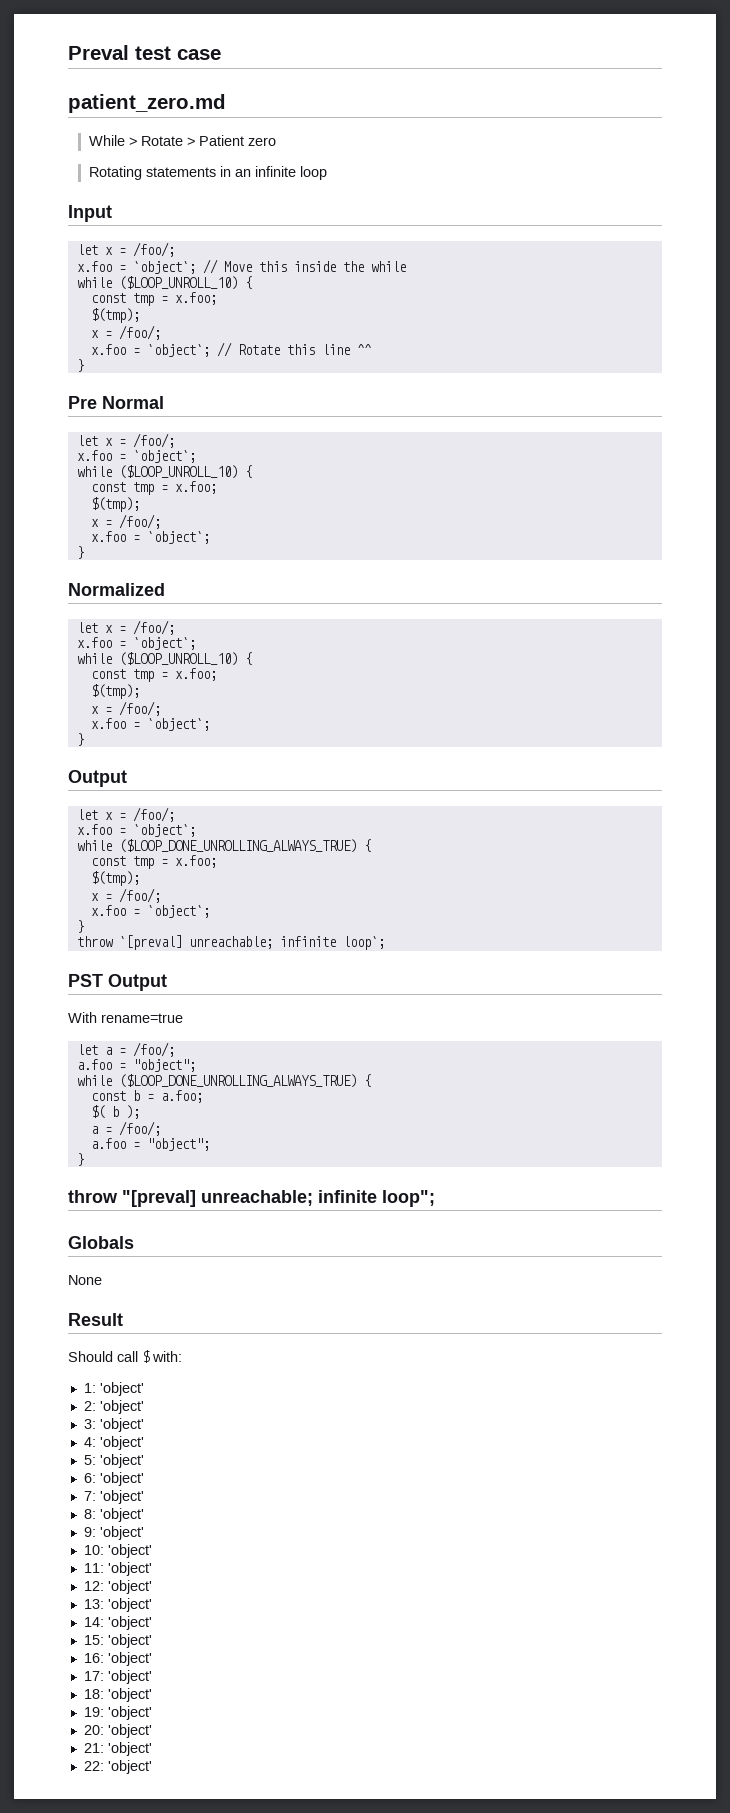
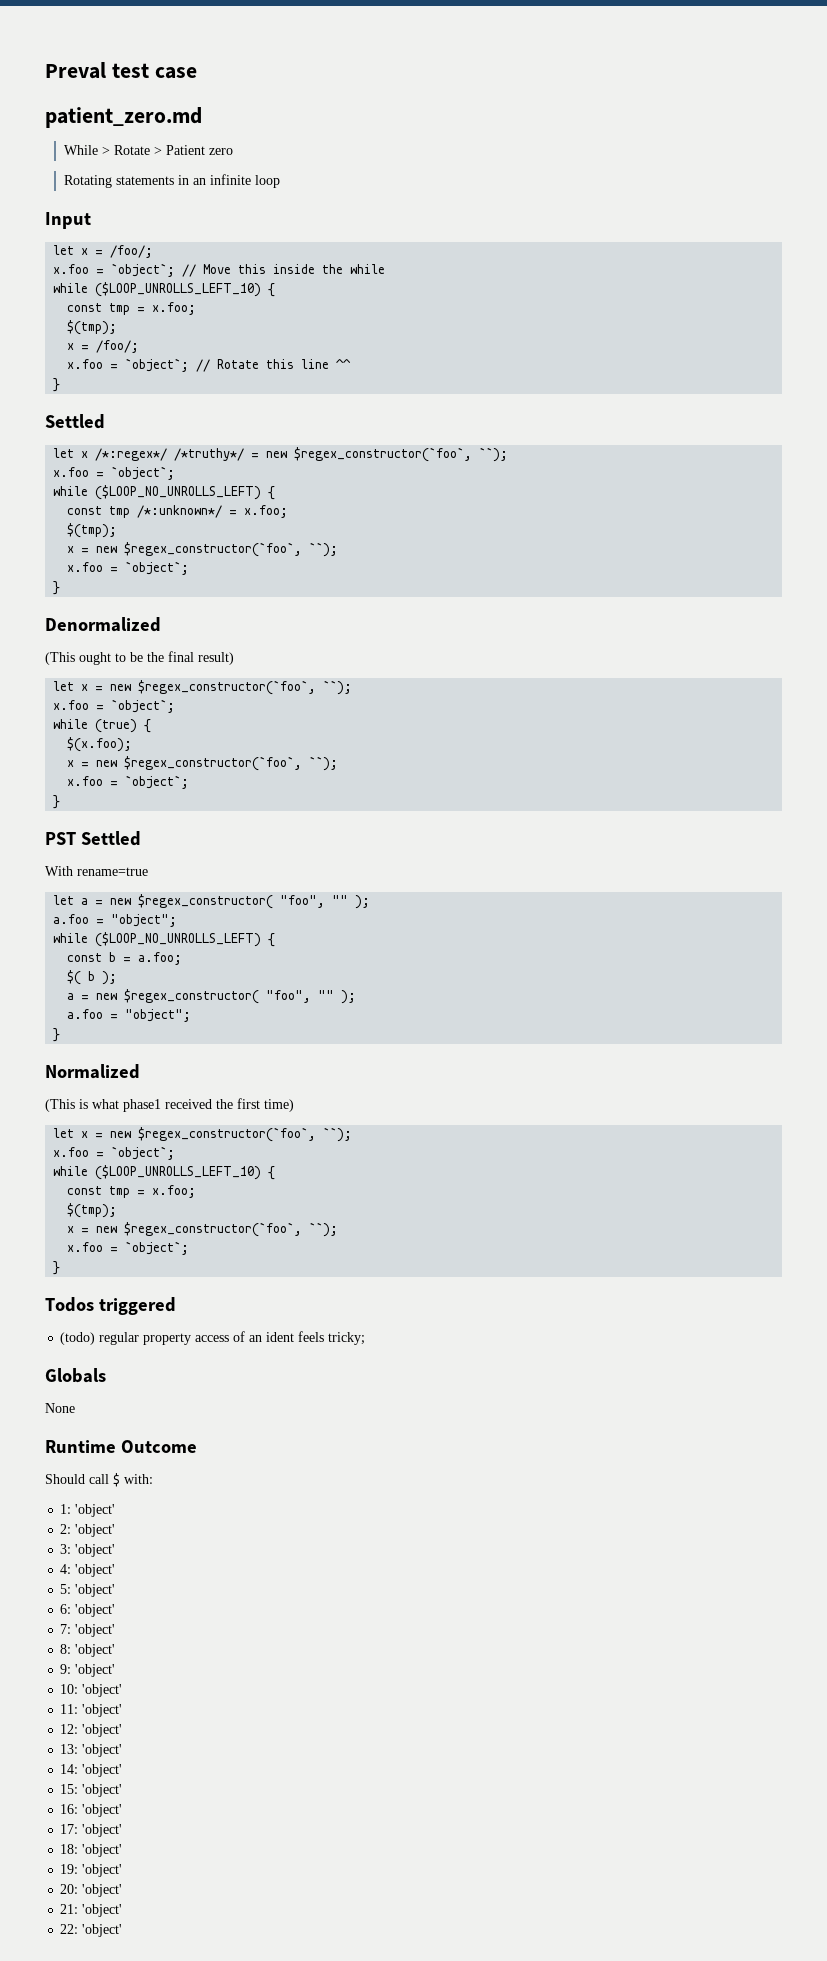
  x.foo = `object`; // Move this inside the while
- while ($LOOP_UNROLL_10) {
+ while ($LOOP_UNROLLS_LEFT_10) {
  x.foo = `object`; // Rotate this line ^^
  }
- Pre Normal
- let x = /foo/;
+ Settled
+ let x /*:regex*/ /*truthy*/ = new $regex_constructor(`foo`, ``);
  x.foo = `object`;
- while ($LOOP_UNROLL_10) {
- const tmp = x.foo;
+ while ($LOOP_NO_UNROLLS_LEFT) {
+ const tmp /*:unknown*/ = x.foo;
  $(tmp);
- x = /foo/;
+ x = new $regex_constructor(`foo`, ``);
  x.foo = `object`;
  }
- Normalized
- let x = /foo/;
+ Denormalized
+ (This ought to be the final result)
+ let x = new $regex_constructor(`foo`, ``);
  x.foo = `object`;
- while ($LOOP_UNROLL_10) {
- const tmp = x.foo;
- $(tmp);
- x = /foo/;
+ while (true) {
+ $(x.foo);
+ x = new $regex_constructor(`foo`, ``);
  x.foo = `object`;
  }
- Output
- let x = /foo/;
- x.foo = `object`;
- while ($LOOP_DONE_UNROLLING_ALWAYS_TRUE) {
- const tmp = x.foo;
- $(tmp);
- x = /foo/;
- x.foo = `object`;
- }
- throw `[preval] unreachable; infinite loop`;
- PST Output
+ PST Settled
- let a = /foo/;
+ let a = new $regex_constructor( "foo", "" );
  a.foo = "object";
- while ($LOOP_DONE_UNROLLING_ALWAYS_TRUE) {
+ while ($LOOP_NO_UNROLLS_LEFT) {
  $( b );
- a = /foo/;
+ a = new $regex_constructor( "foo", "" );
- throw "[preval] unreachable; infinite loop";
+ Normalized
+ (This is what phase1 received the first time)
+ let x = new $regex_constructor(`foo`, ``);
+ x.foo = `object`;
+ while ($LOOP_UNROLLS_LEFT_10) {
+ const tmp = x.foo;
+ $(tmp);
+ x = new $regex_constructor(`foo`, ``);
+ x.foo = `object`;
+ }
+ Todos triggered
+ (todo) regular property access of an ident feels tricky;
- Result
+ Runtime Outcome

